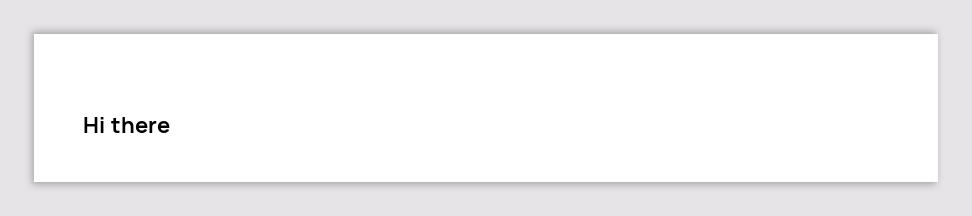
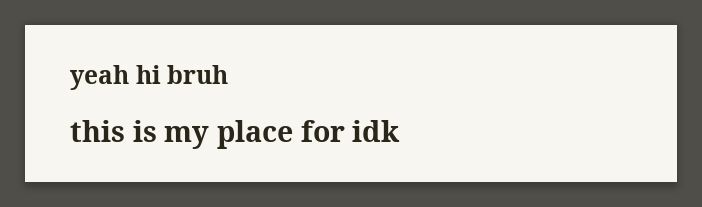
- Hi there
+ yeah hi bruh
+ this is my place for idk

